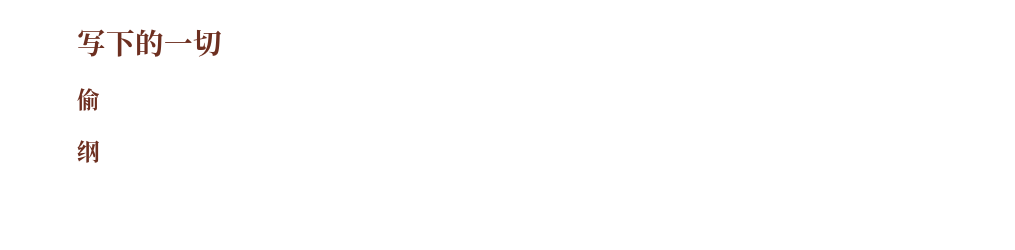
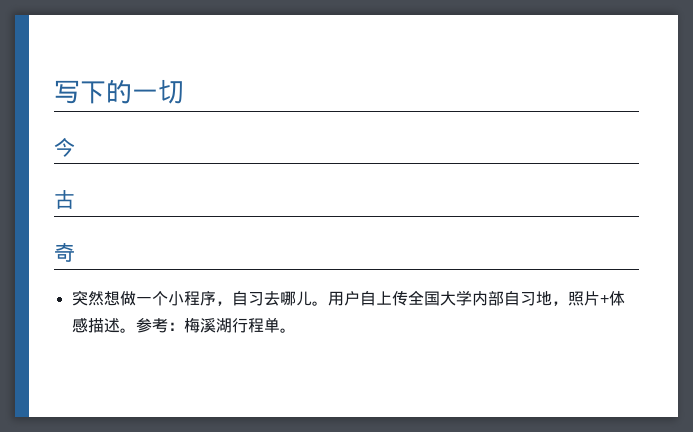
- 偷
- 纲
+ 今
+ 古
+ 奇
+ 突然想做一个小程序，自习去哪儿。用户自上传全国大学内部自习地，照片+体感描述。参考：梅溪湖行程单。

